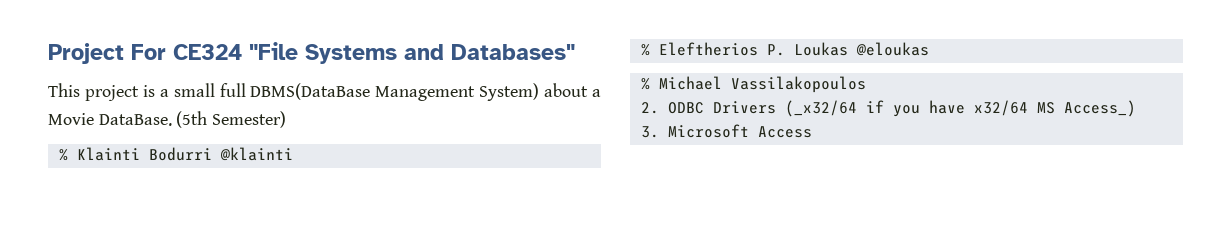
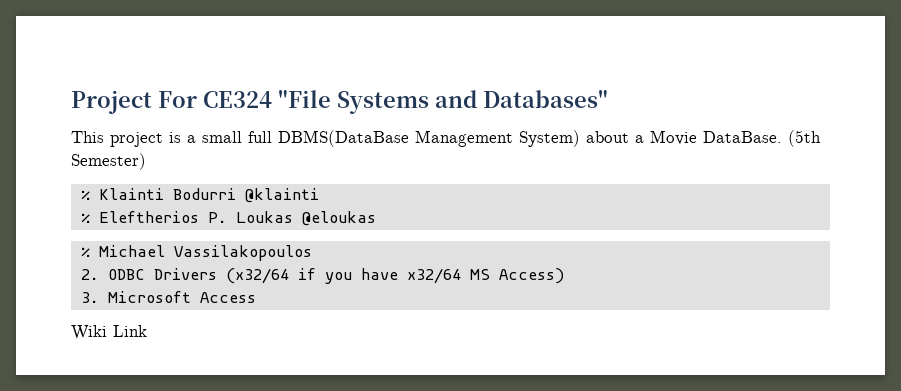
- 2. ODBC Drivers (_x32/64 if you have x32/64 MS Access_)
+ 2. ODBC Drivers (x32/64 if you have x32/64 MS Access)
+ Wiki Link

